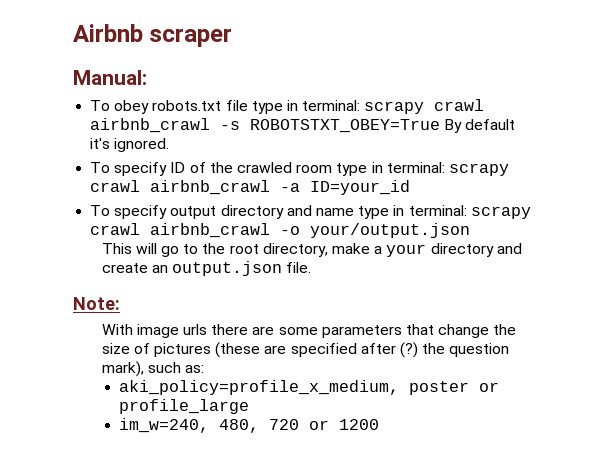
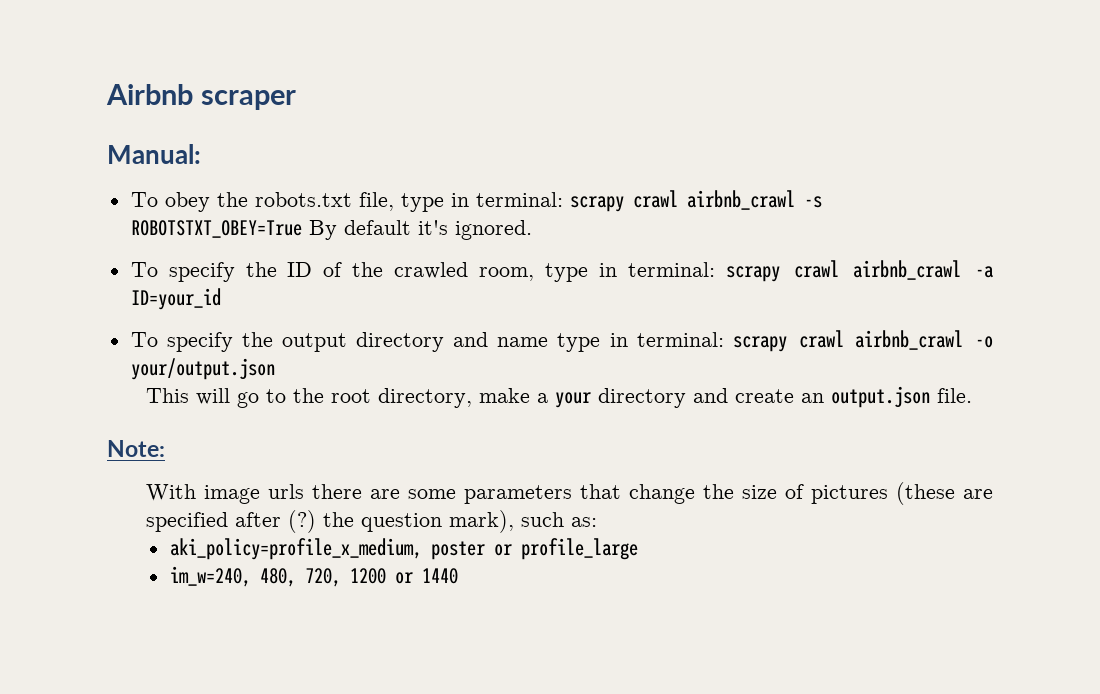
- To obey robots.txt file type in terminal: scrapy crawl airbnb_crawl -s ROBOTSTXT_OBEY=True By default it's ignored.
+ To obey the robots.txt file, type in terminal: scrapy crawl airbnb_crawl -s ROBOTSTXT_OBEY=True By default it's ignored.
- To specify ID of the crawled room type in terminal: scrapy crawl airbnb_crawl -a ID=your_id
+ To specify the ID of the crawled room, type in terminal: scrapy crawl airbnb_crawl -a ID=your_id
- To specify output directory and name type in terminal: scrapy crawl airbnb_crawl -o your/output.json
+ To specify the output directory and name type in terminal: scrapy crawl airbnb_crawl -o your/output.json
- im_w=240, 480, 720 or 1200
+ im_w=240, 480, 720, 1200 or 1440

